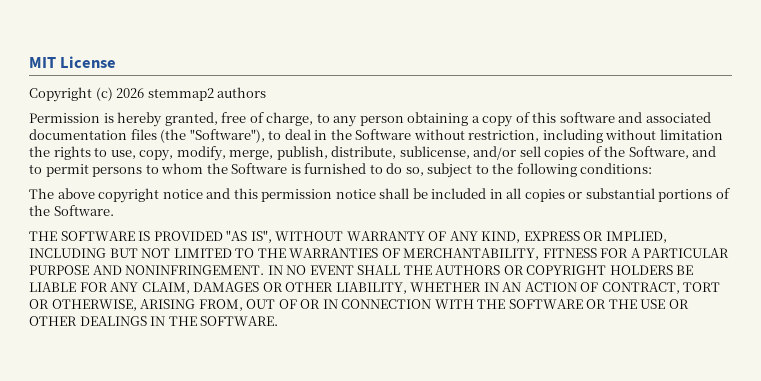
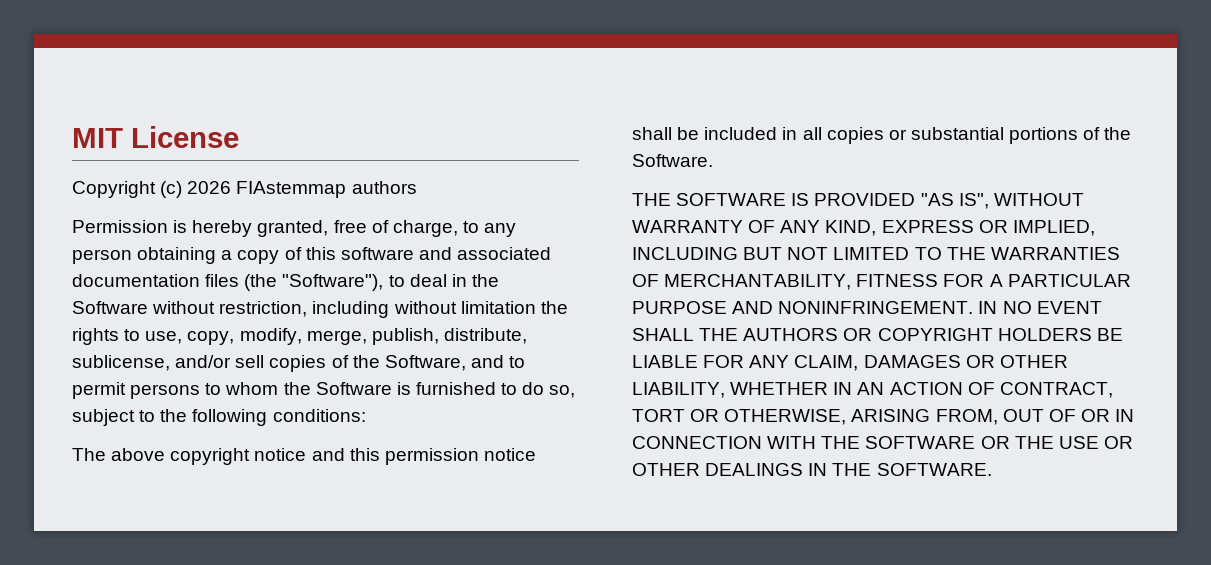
- Copyright (c) 2026 stemmap2 authors
+ Copyright (c) 2026 FIAstemmap authors

